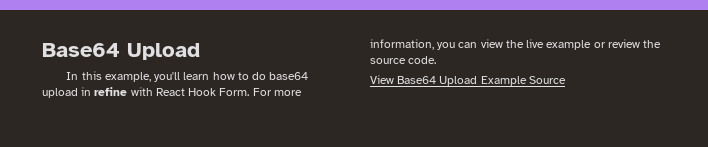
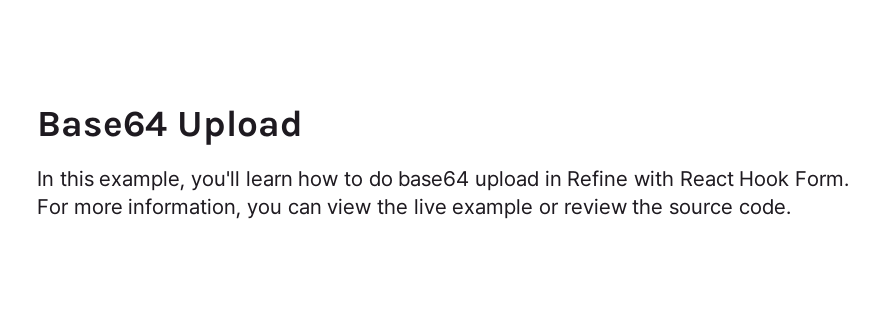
- In this example, you'll learn how to do base64 upload in refine with React Hook Form.
+ In this example, you'll learn how to do base64 upload in Refine with React Hook Form.
- View Base64 Upload Example Source

